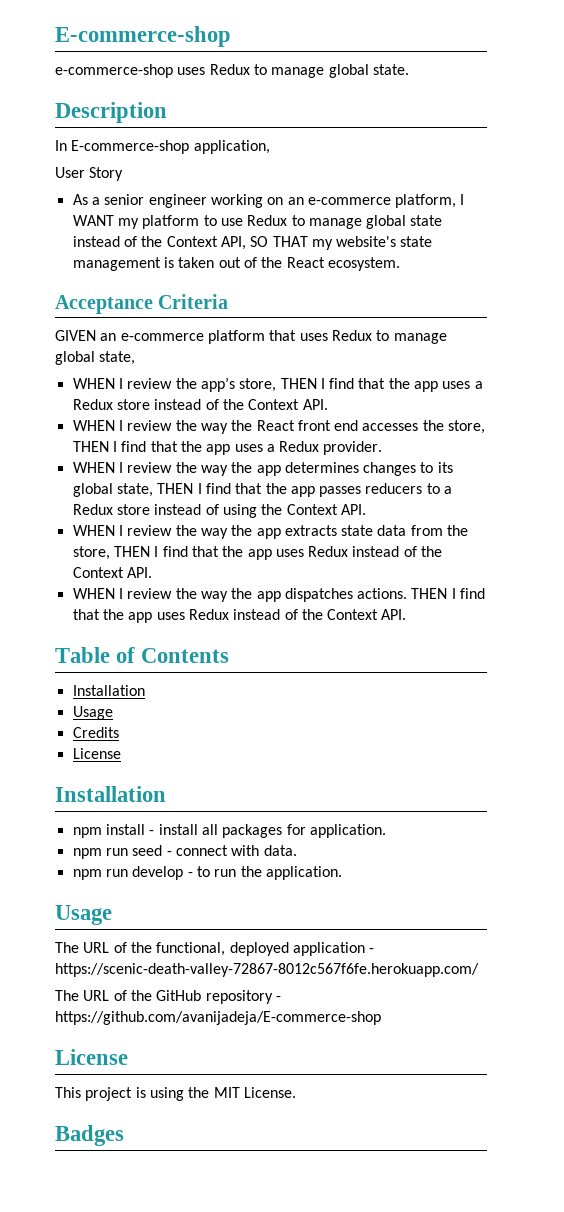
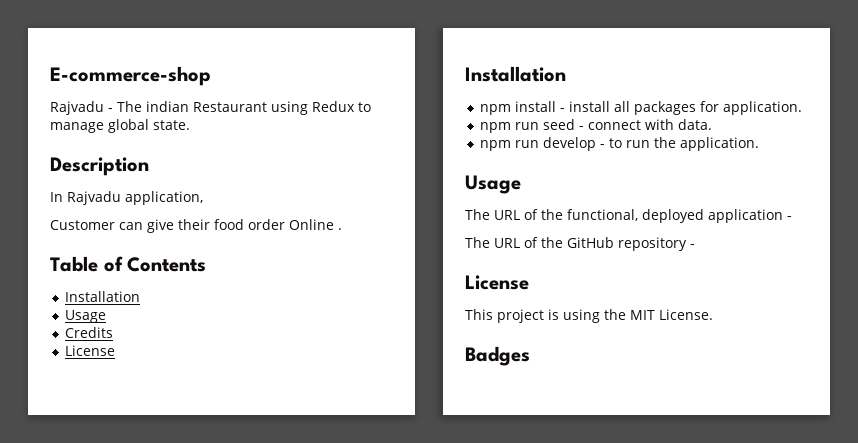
- e-commerce-shop uses Redux to manage global state.
+ Rajvadu - The indian Restaurant using Redux to manage global state.
- In E-commerce-shop application,
+ In Rajvadu application,
- User Story
- As a senior engineer working on an e-commerce platform, I WANT my platform to use Redux to manage global state instead of the Context API, SO THAT my website's state management is taken out of the React ecosystem.
- Acceptance Criteria
- GIVEN an e-commerce platform that uses Redux to manage global state,
- WHEN I review the app’s store, THEN I find that the app uses a Redux store instead of the Context API.
- WHEN I review the way the React front end accesses the store, THEN I find that the app uses a Redux provider.
- WHEN I review the way the app determines changes to its global state, THEN I find that the app passes reducers to a Redux store instead of using the Context API.
- WHEN I review the way the app extracts state data from the store, THEN I find that the app uses Redux instead of the Context API.
- WHEN I review the way the app dispatches actions. THEN I find that the app uses Redux instead of the Context API.
+ Customer can give their food order Online .
- The URL of the functional, deployed application - https://scenic-death-valley-72867-8012c567f6fe.herokuapp.com/
+ The URL of the functional, deployed application -
- The URL of the GitHub repository - https://github.com/avanijadeja/E-commerce-shop
+ The URL of the GitHub repository -

